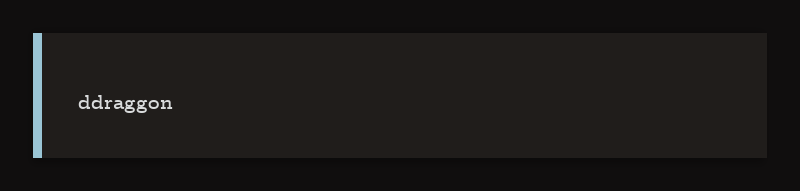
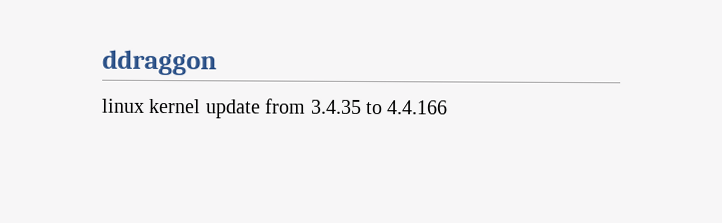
+ linux kernel update from 3.4.35 to 4.4.166

